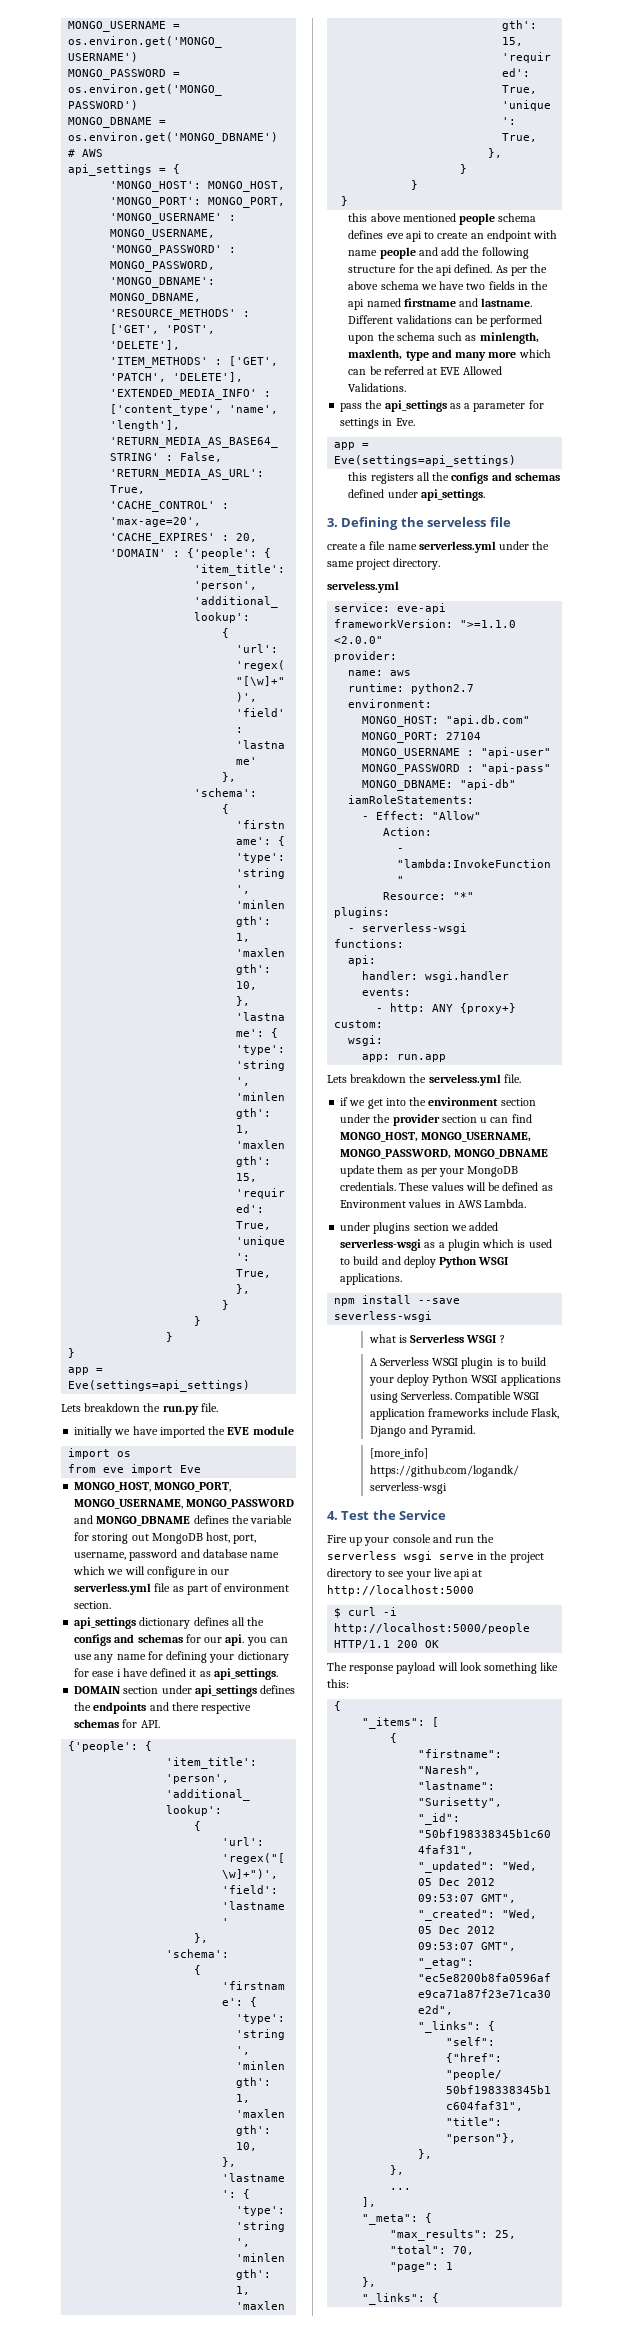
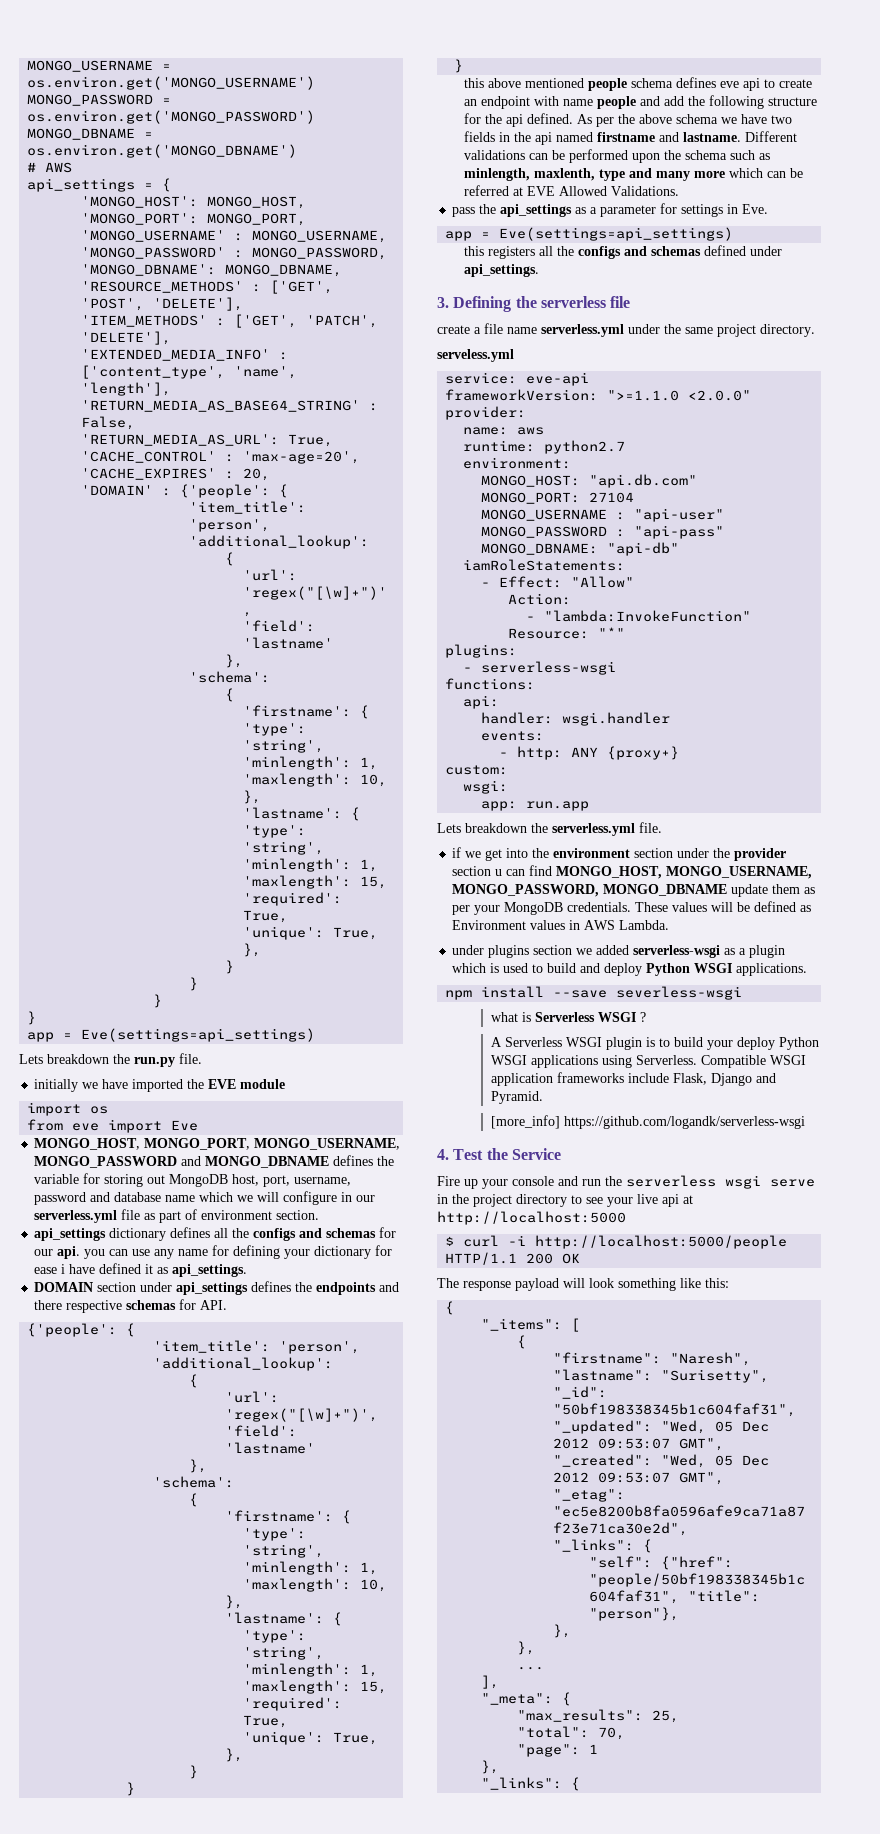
- 3. Defining the serveless file
+ 3. Defining the serverless file
- Lets breakdown the serveless.yml file.
+ Lets breakdown the serverless.yml file.

